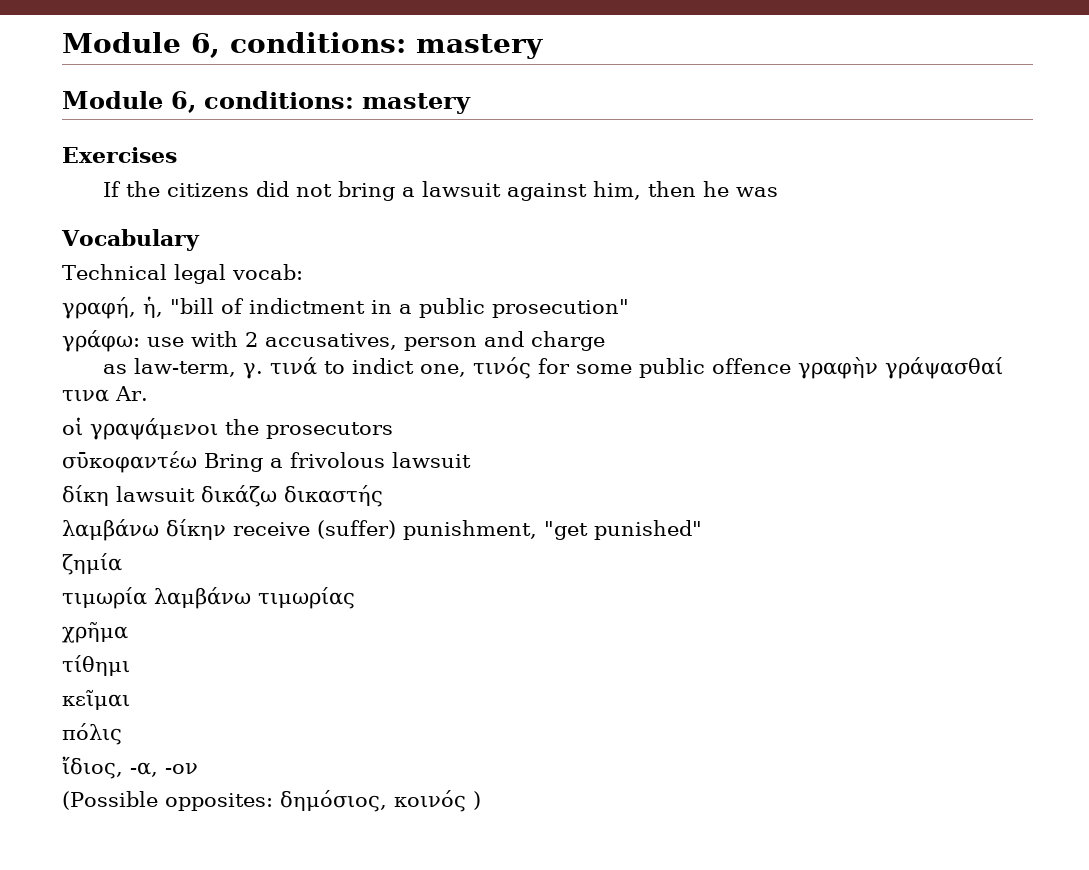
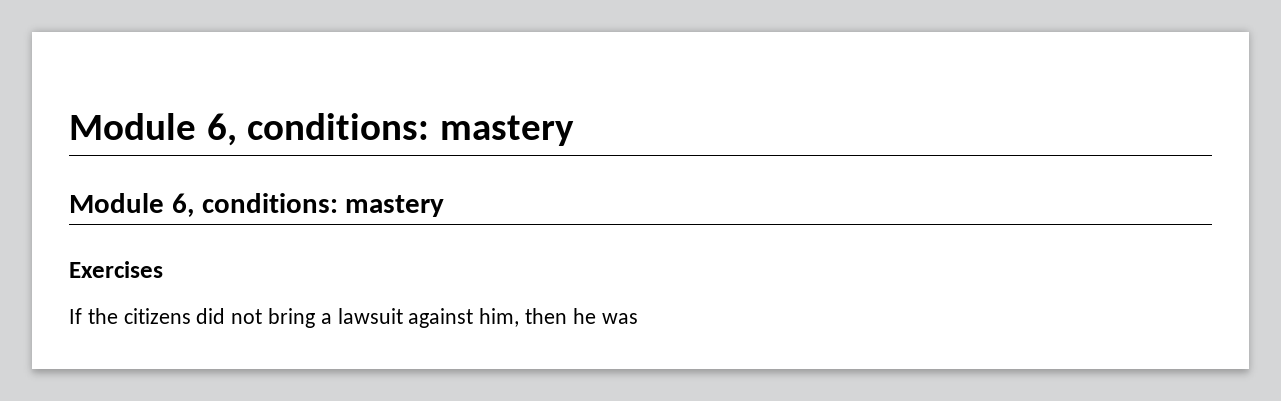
- Vocabulary
- Technical legal vocab:
- γραφή, ἡ, "bill of indictment in a public prosecution"
- γράφω: use with 2 accusatives, person and charge
- as law-term, γ. τινά to indict one, τινός for some public offence γραφὴν γράψασθαί τινα Ar.
- οἱ γραψάμενοι the prosecutors
- σῡκοφαντέω Bring a frivolous lawsuit
- δίκη lawsuit δικάζω δικαστής
- λαμβάνω δίκην receive (suffer) punishment, "get punished"
- ζημία
- τιμωρία λαμβάνω τιμωρίας
- χρῆμα
- τίθημι
- κεῖμαι
- πόλις
- ἴδιος, -α, -ον
- (Possible opposites: δημόσιος, κοινός )

